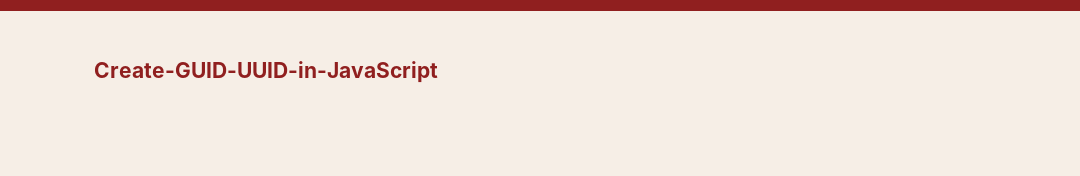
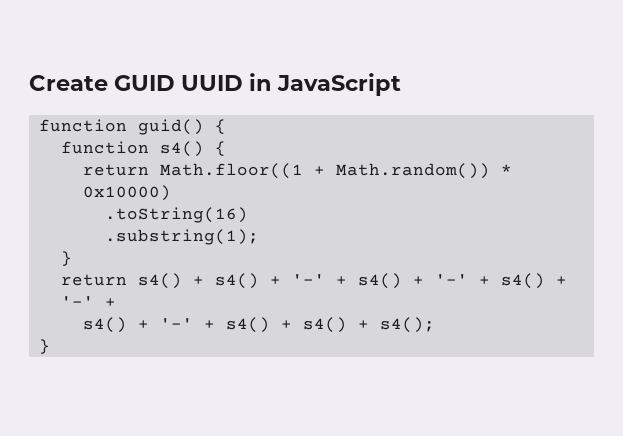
- Create-GUID-UUID-in-JavaScript
+ Create GUID UUID in JavaScript
+ function guid() {
+ function s4() {
+ return Math.floor((1 + Math.random()) * 0x10000)
+ .toString(16)
+ .substring(1);
+ }
+ return s4() + s4() + '-' + s4() + '-' + s4() + '-' +
+ s4() + '-' + s4() + s4() + s4();
+ }

